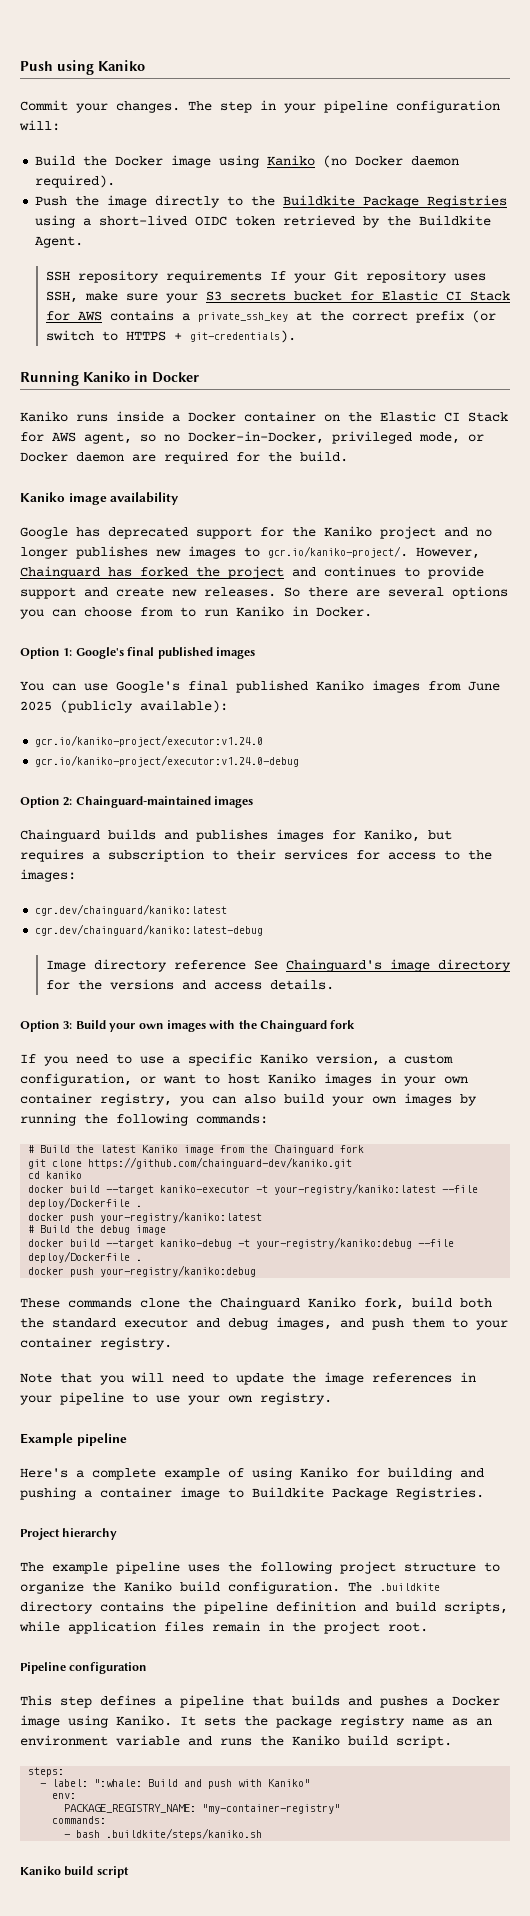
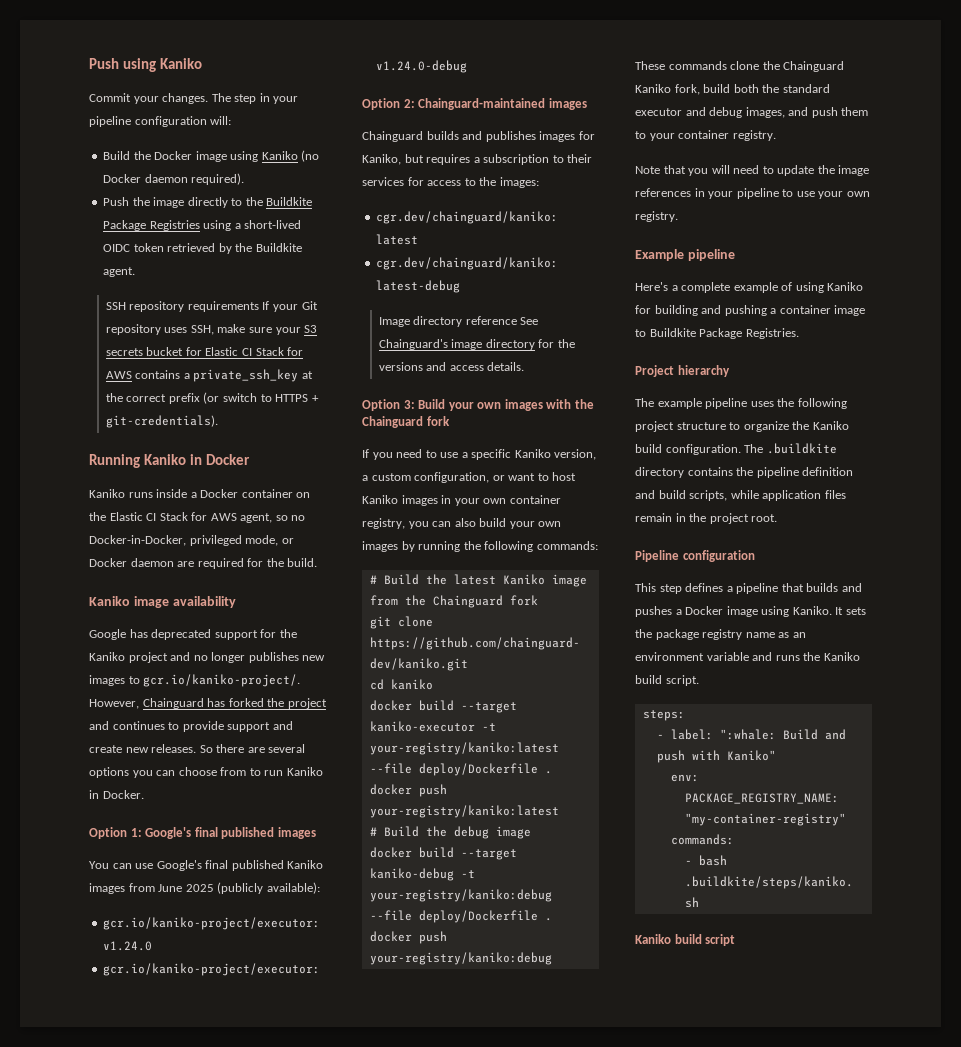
- Push the image directly to the Buildkite Package Registries using a short-lived OIDC token retrieved by the Buildkite Agent.
+ Push the image directly to the Buildkite Package Registries using a short-lived OIDC token retrieved by the Buildkite agent.

